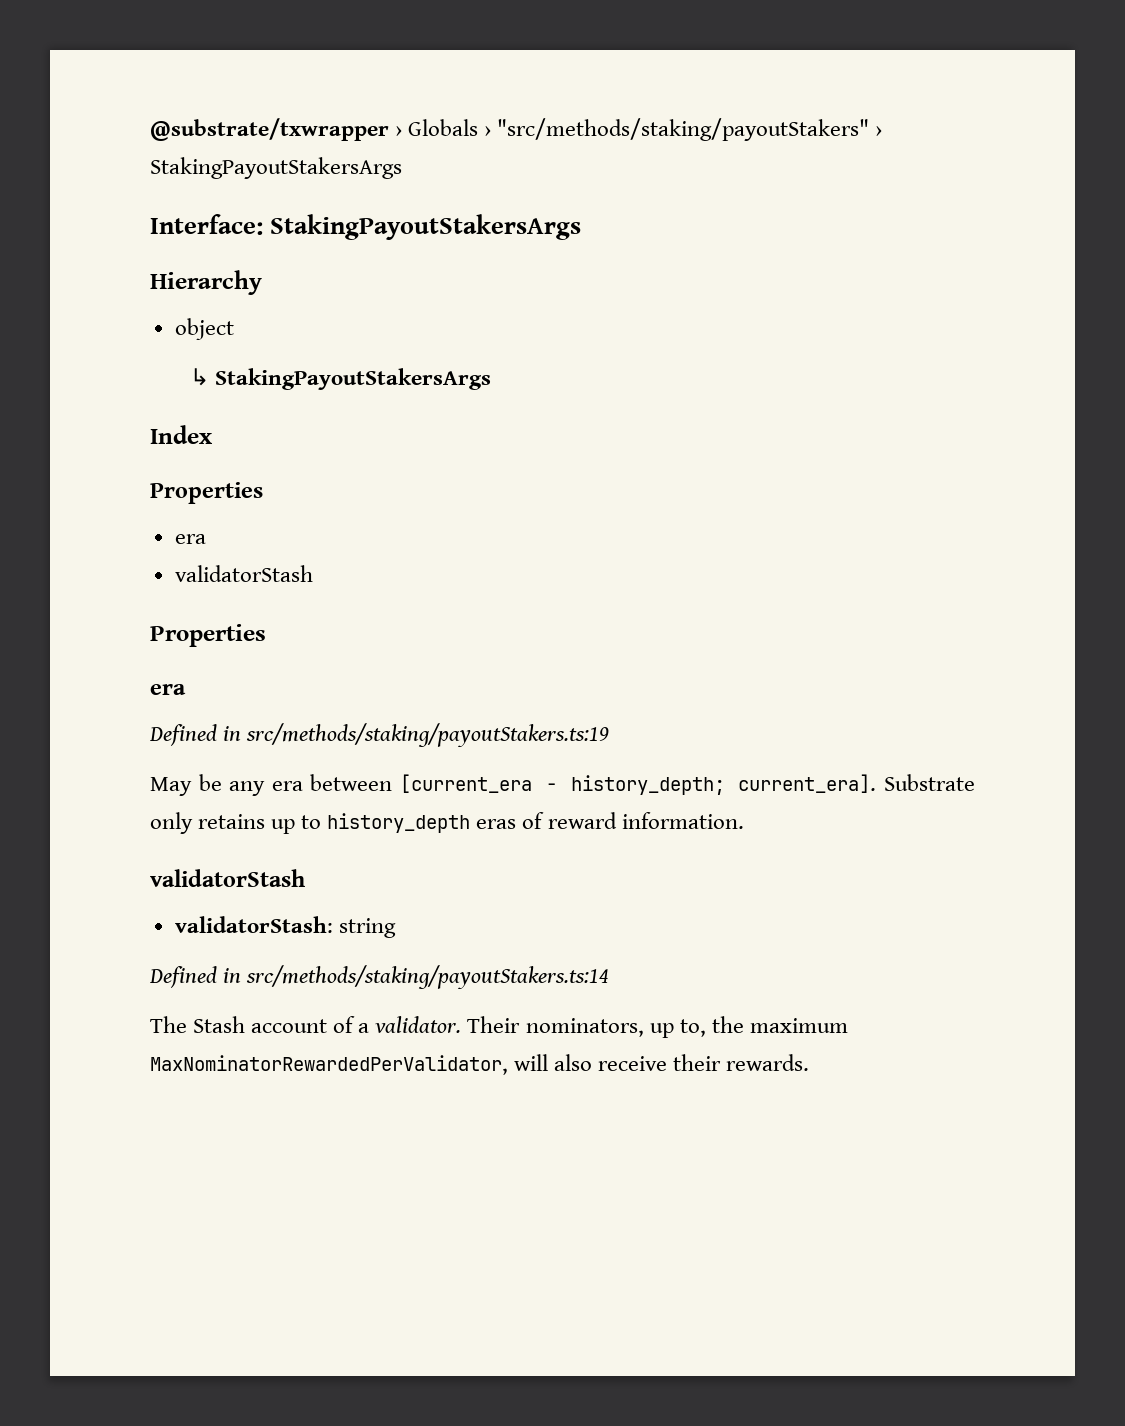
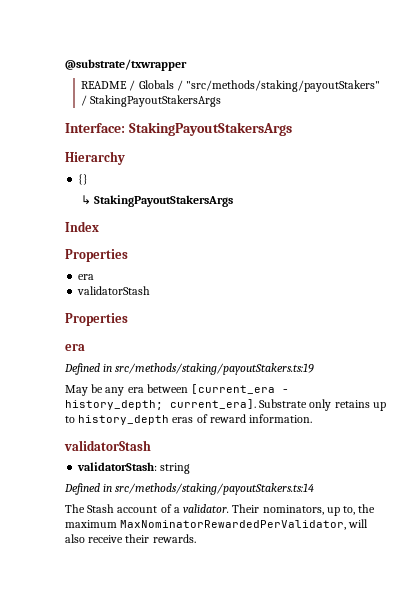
- @substrate/txwrapper › Globals › "src/methods/staking/payoutStakers" › StakingPayoutStakersArgs
+ @substrate/txwrapper
+ README / Globals / "src/methods/staking/payoutStakers" / StakingPayoutStakersArgs
- object
+ {}

